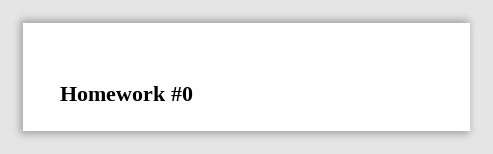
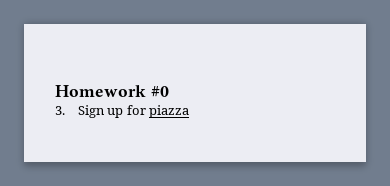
+ 3. Sign up for piazza

